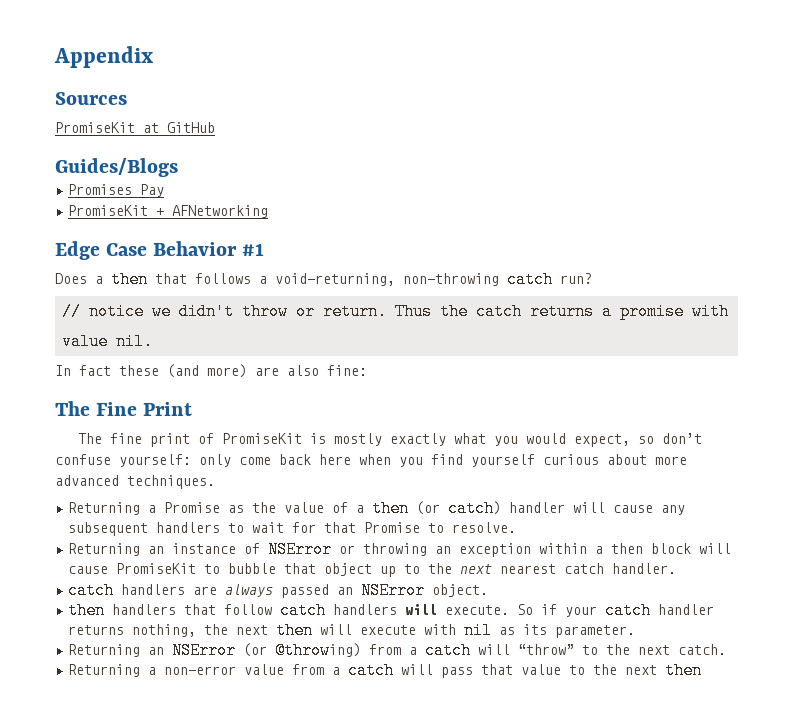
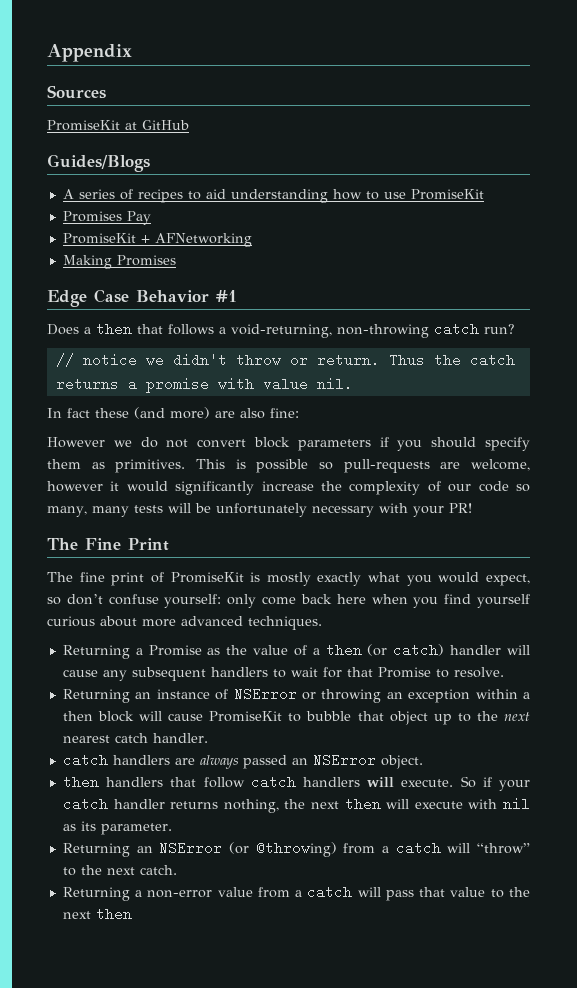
+ A series of recipes to aid understanding how to use PromiseKit
+ Making Promises
+ However we do not convert block parameters if you should specify them as primitives. This is possible so pull-requests are welcome, however it would significantly increase the complexity of our code so many, many tests will be unfortunately necessary with your PR!

